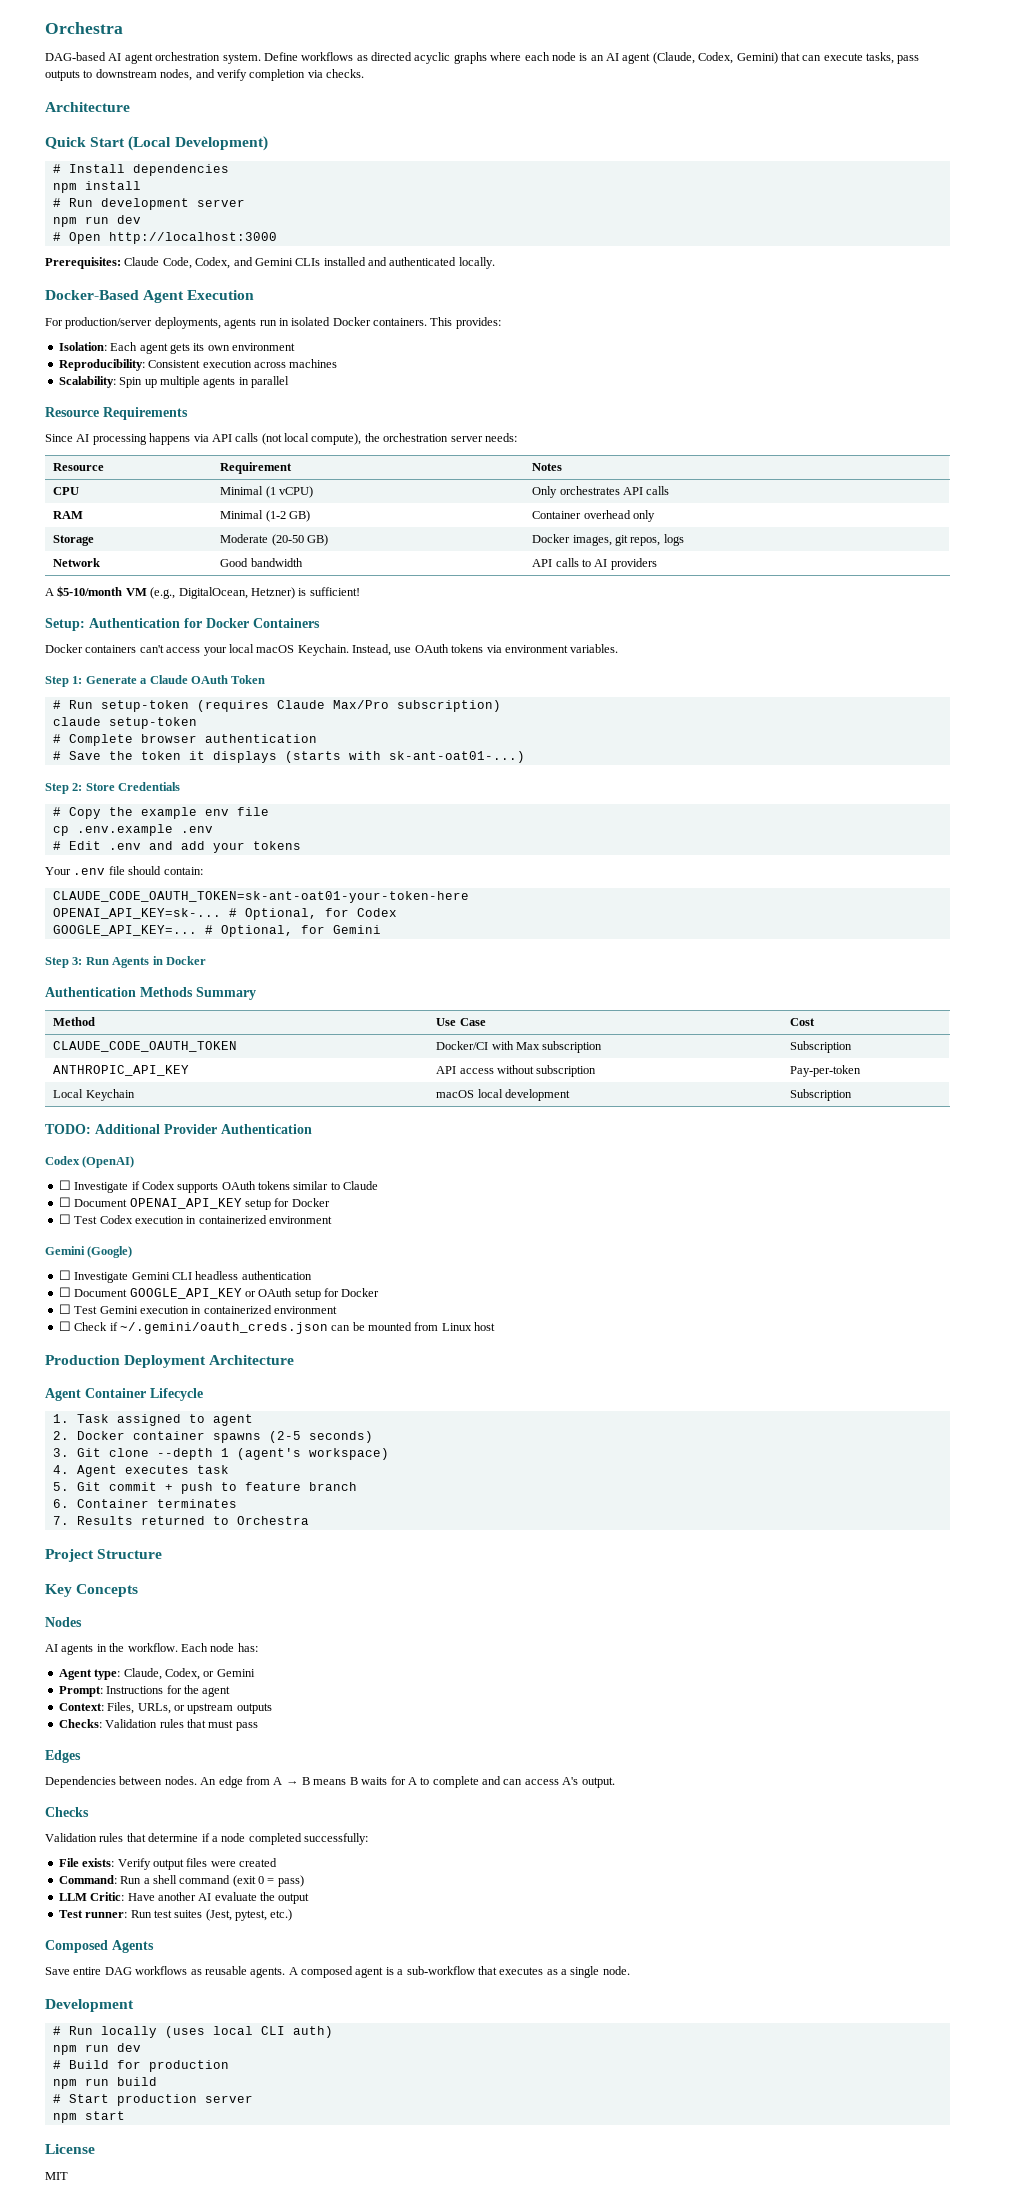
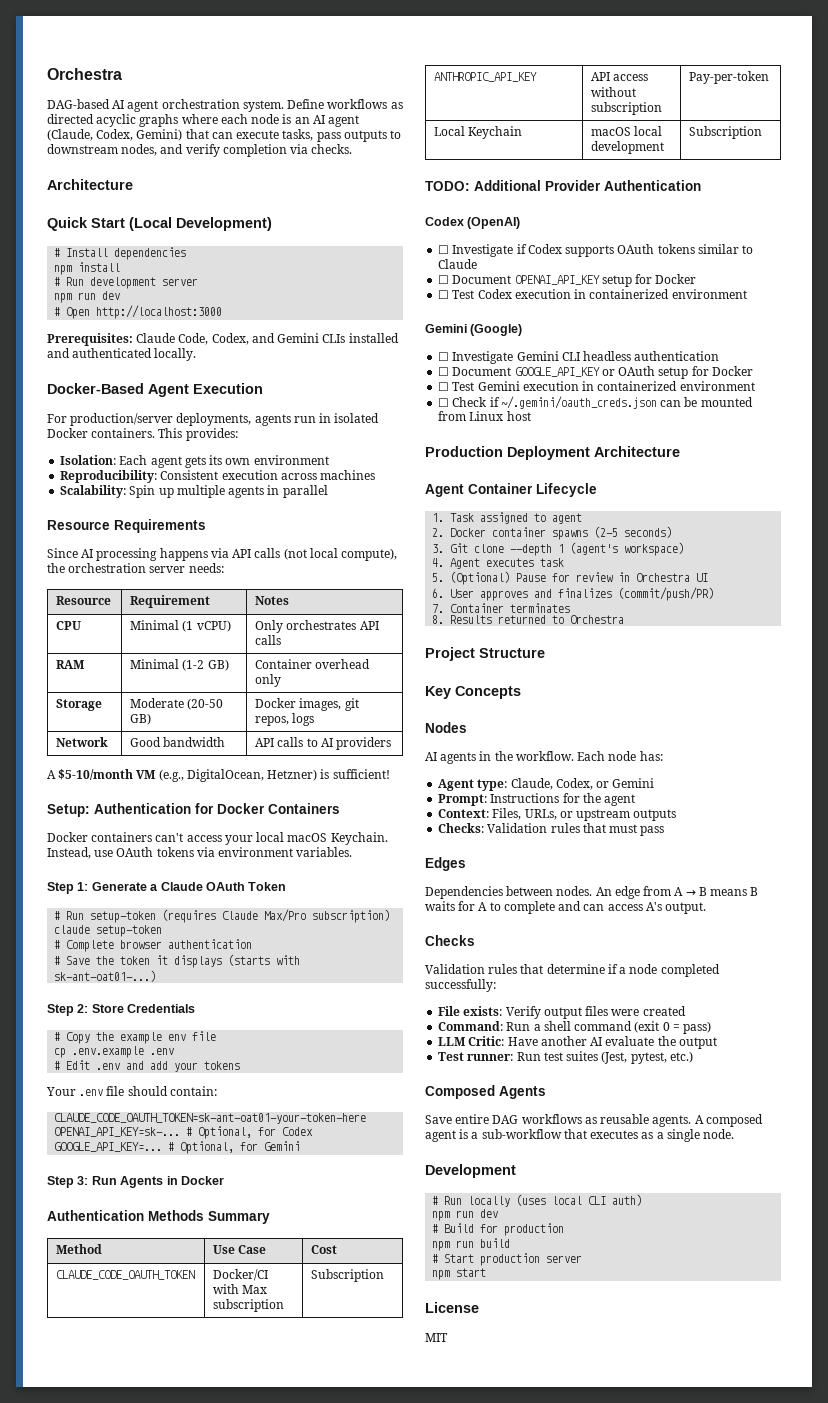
- 5. Git commit + push to feature branch
- 6. Container terminates
+ 5. (Optional) Pause for review in Orchestra UI
+ 6. User approves and finalizes (commit/push/PR)
+ 7. Container terminates
- 7. Results returned to Orchestra
+ 8. Results returned to Orchestra

